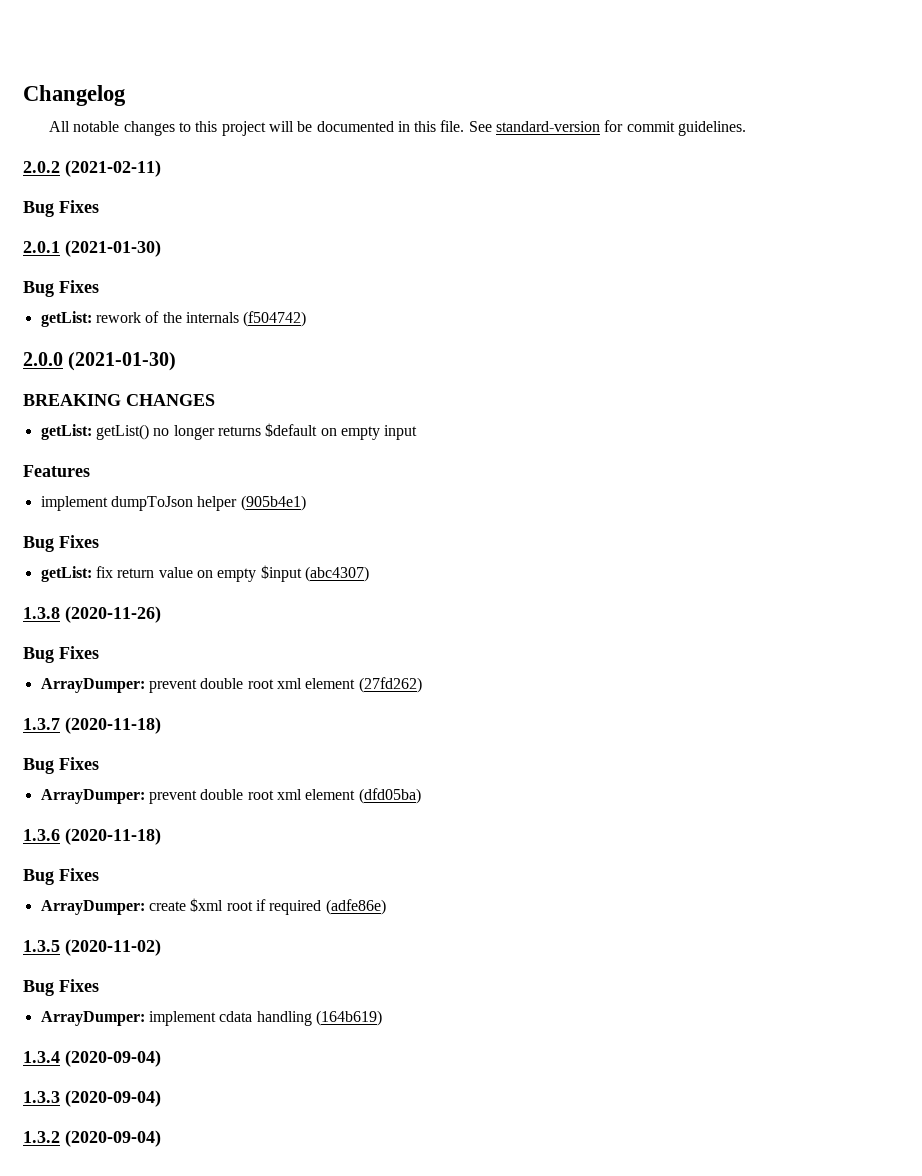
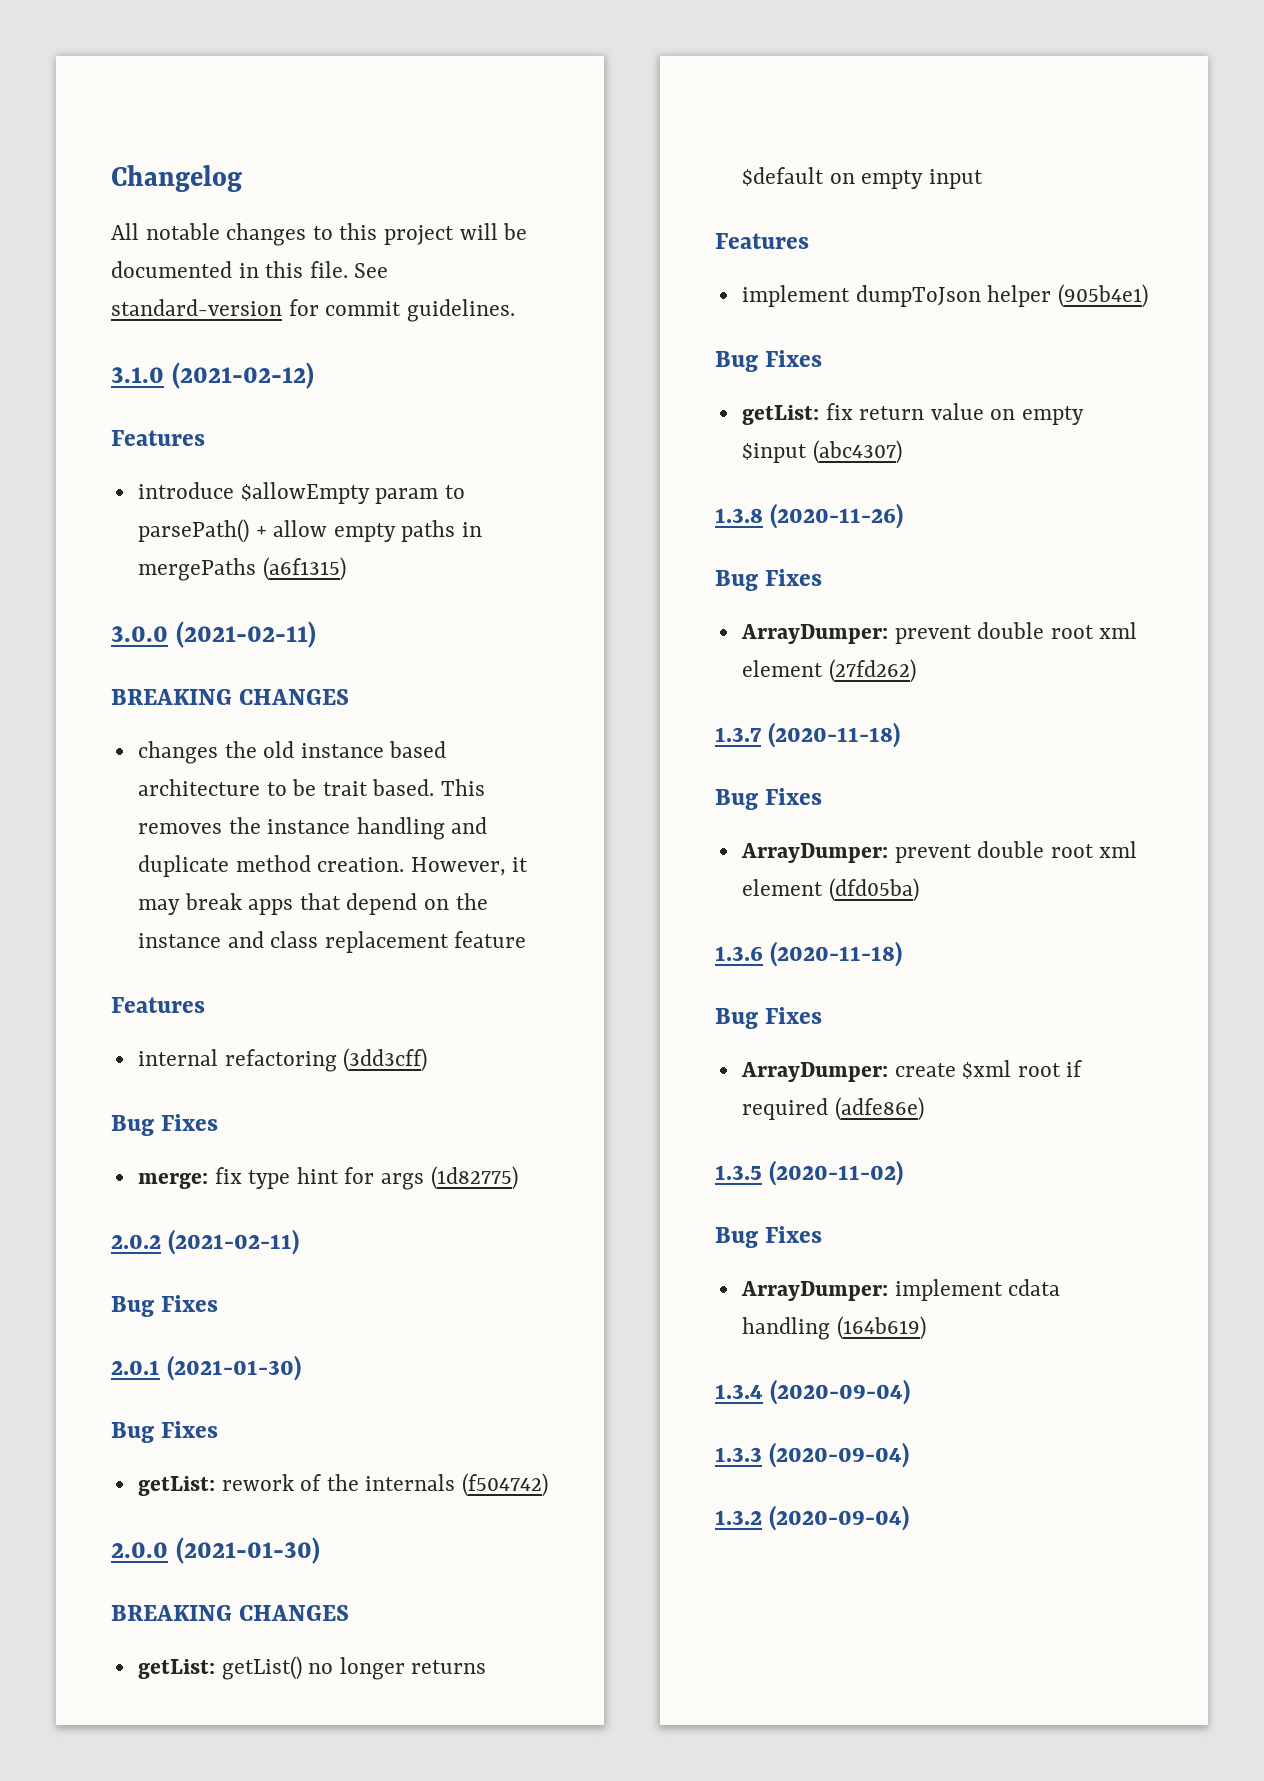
+ 3.1.0 (2021-02-12)
+ Features
+ introduce $allowEmpty param to parsePath() + allow empty paths in mergePaths (a6f1315)
+ 3.0.0 (2021-02-11)
+ BREAKING CHANGES
+ changes the old instance based architecture to be trait based. This removes the instance handling and duplicate method creation. However, it may break apps that depend on the instance and class replacement feature
+ Features
+ internal refactoring (3dd3cff)
+ Bug Fixes
+ merge: fix type hint for args (1d82775)

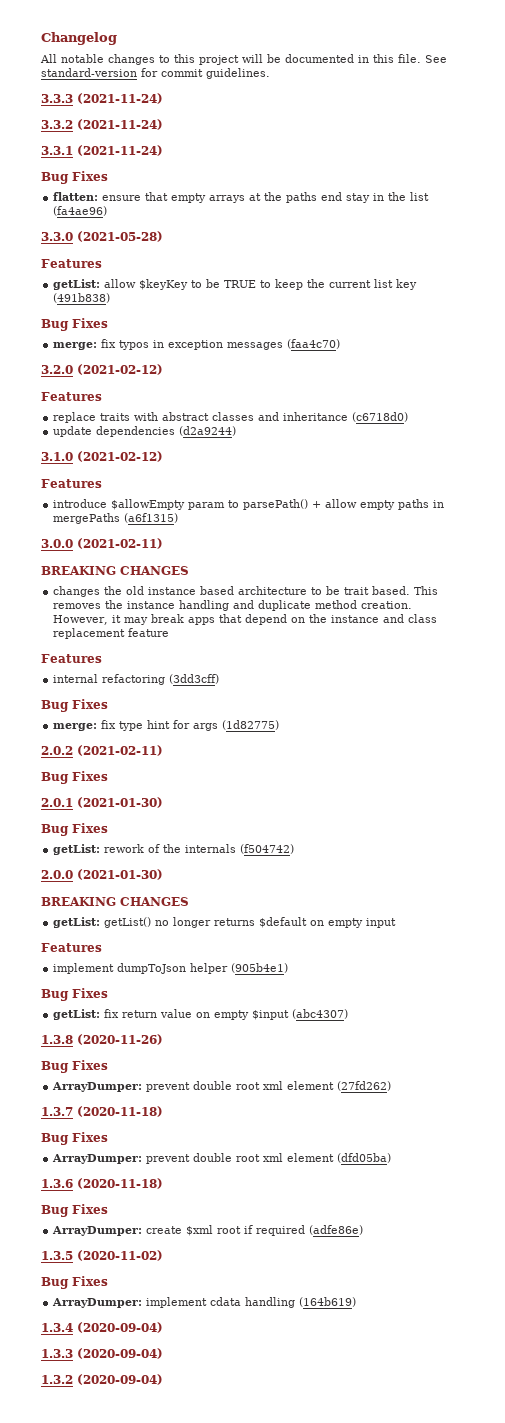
+ 3.3.3 (2021-11-24)
+ 3.3.2 (2021-11-24)
+ 3.3.1 (2021-11-24)
+ Bug Fixes
+ flatten: ensure that empty arrays at the paths end stay in the list (fa4ae96)
+ 3.3.0 (2021-05-28)
+ Features
+ getList: allow $keyKey to be TRUE to keep the current list key (491b838)
+ Bug Fixes
+ merge: fix typos in exception messages (faa4c70)
+ 3.2.0 (2021-02-12)
+ Features
+ replace traits with abstract classes and inheritance (c6718d0)
+ update dependencies (d2a9244)

